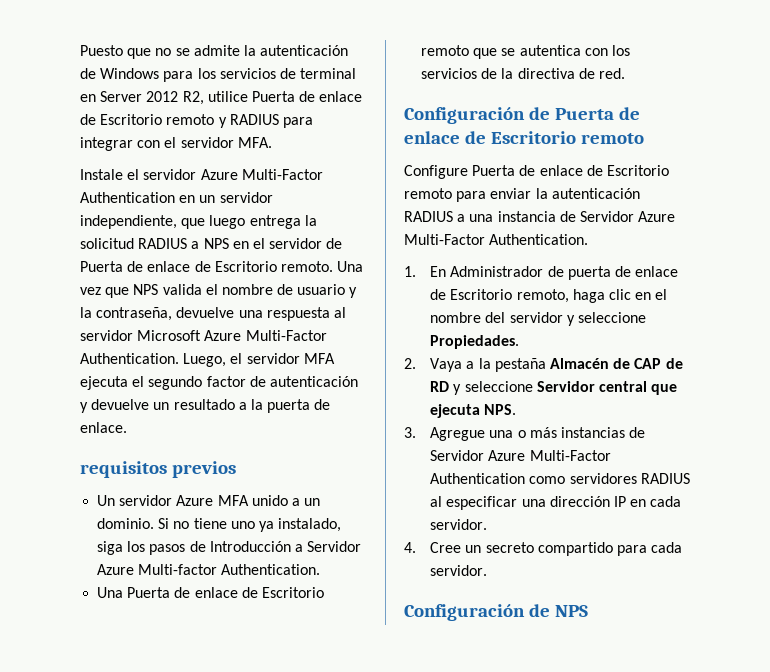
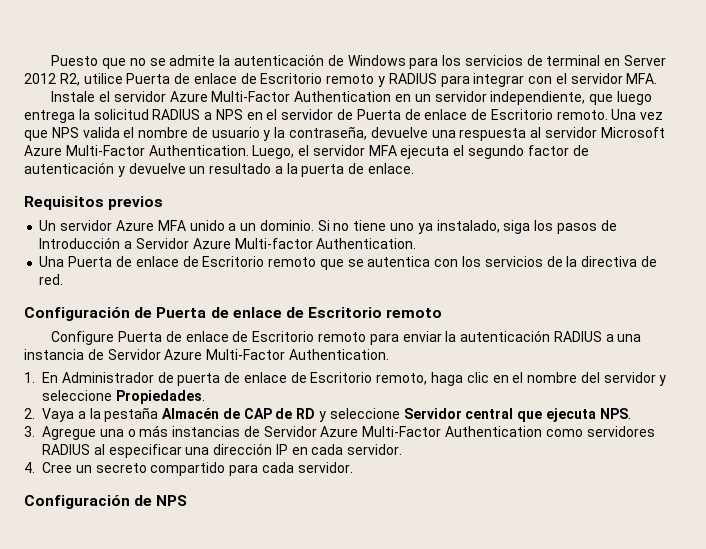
- requisitos previos
+ Requisitos previos

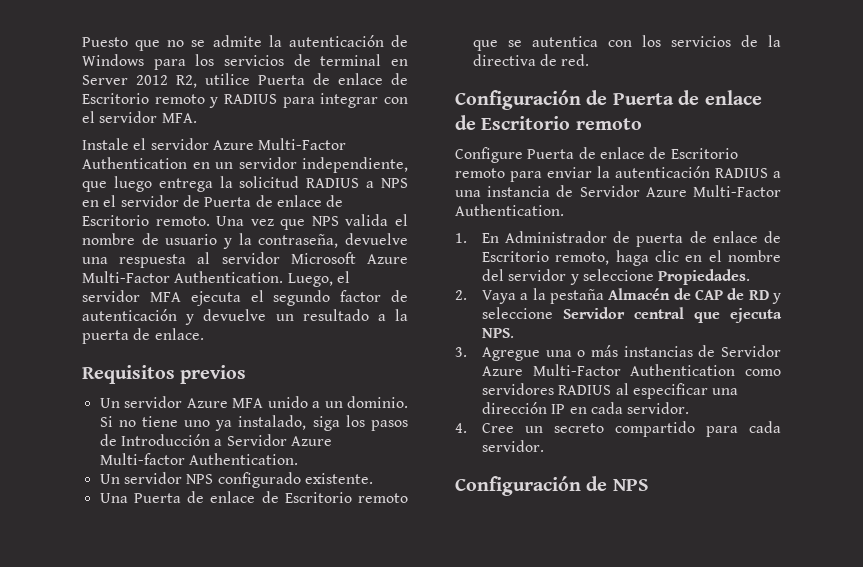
+ Un servidor NPS configurado existente.

